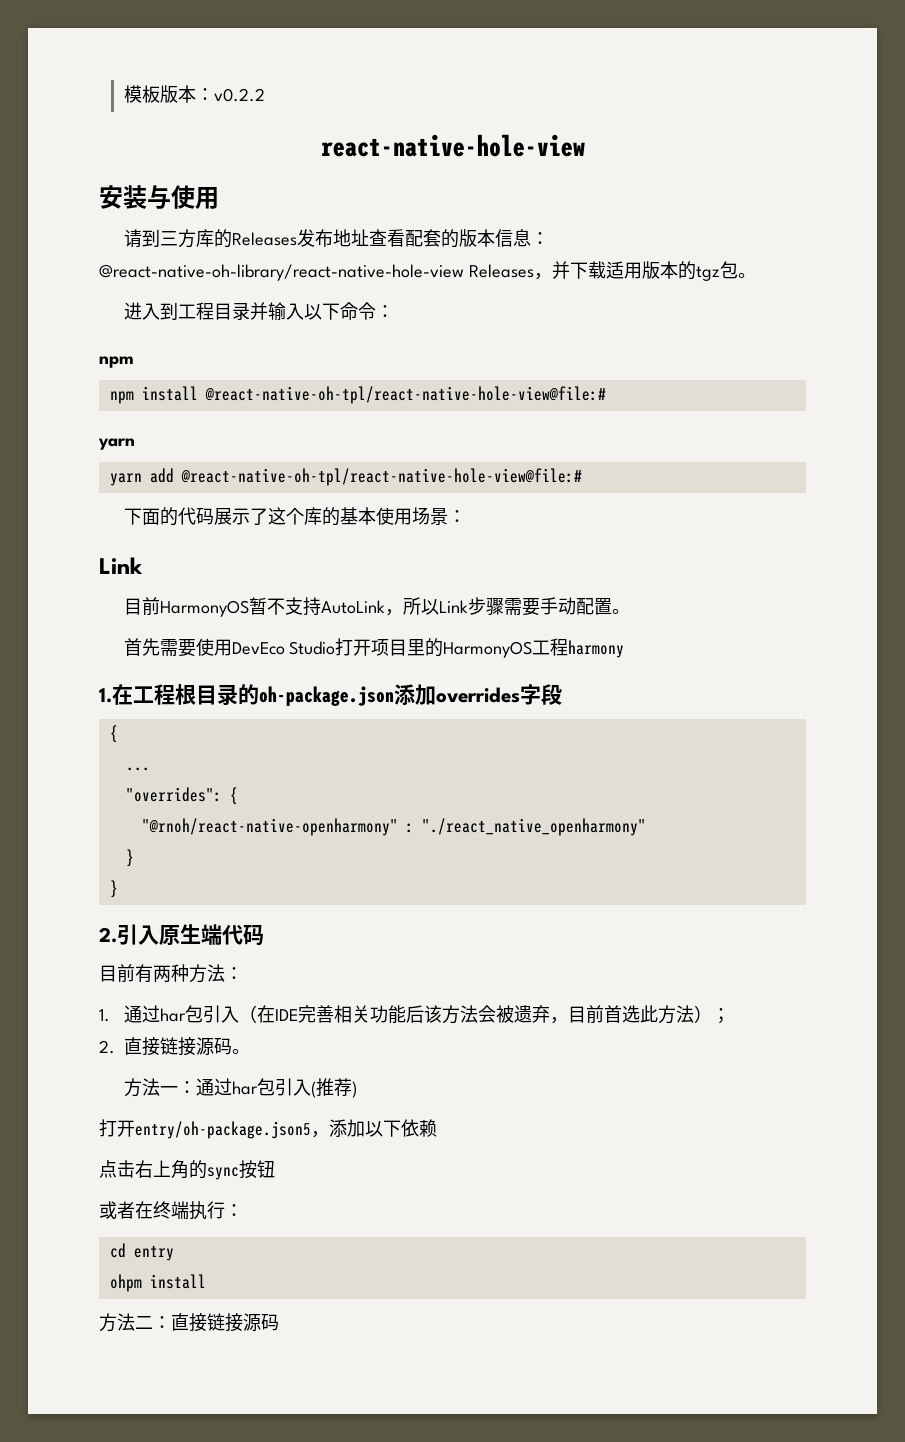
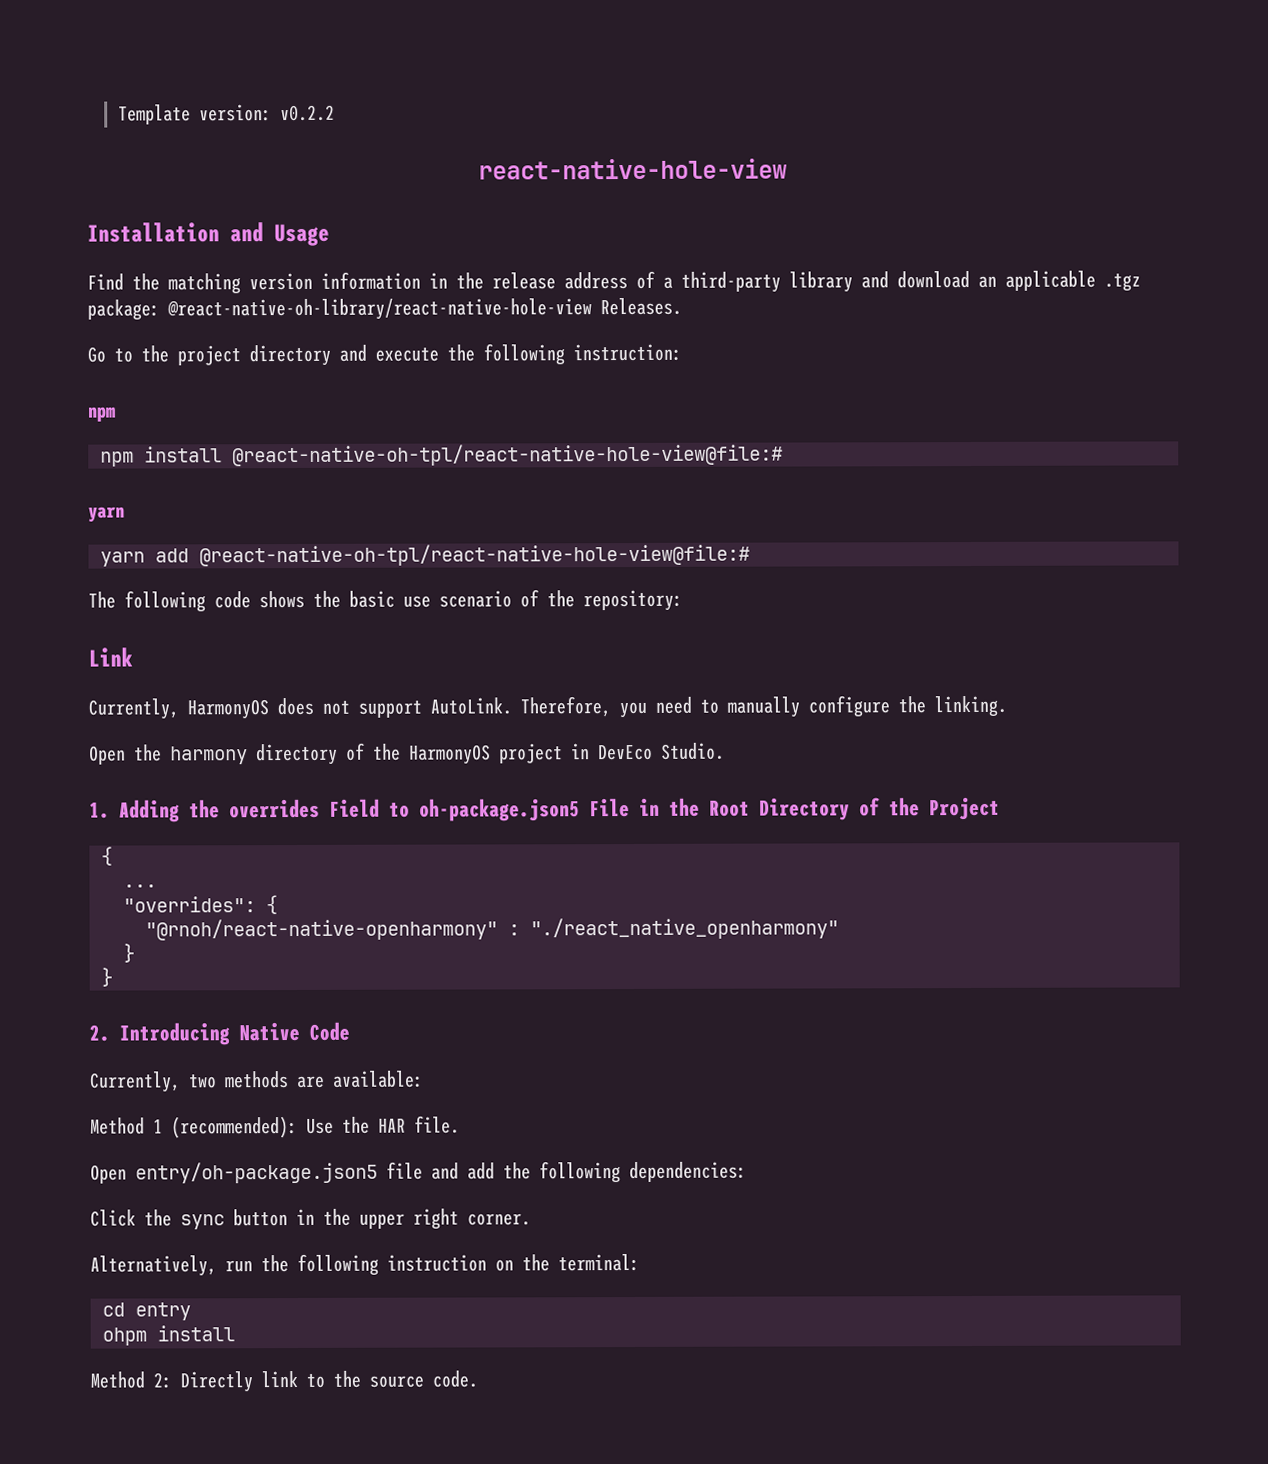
- 模板版本：v0.2.2
+ Template version: v0.2.2
- 安装与使用
- 请到三方库的Releases发布地址查看配套的版本信息：@react-native-oh-library/react-native-hole-view Releases，并下载适用版本的tgz包。
- 进入到工程目录并输入以下命令：
+ Installation and Usage
+ Find the matching version information in the release address of a third-party library and download an applicable .tgz package: @react-native-oh-library/react-native-hole-view Releases.
+ Go to the project directory and execute the following instruction:
- 下面的代码展示了这个库的基本使用场景：
+ The following code shows the basic use scenario of the repository:
  Link
- 目前HarmonyOS暂不支持AutoLink，所以Link步骤需要手动配置。
- 首先需要使用DevEco Studio打开项目里的HarmonyOS工程harmony
- 1.在工程根目录的oh-package.json添加overrides字段
+ Currently, HarmonyOS does not support AutoLink. Therefore, you need to manually configure the linking.
+ Open the harmony directory of the HarmonyOS project in DevEco Studio.
+ 1. Adding the overrides Field to oh-package.json5 File in the Root Directory of the Project
- 2.引入原生端代码
- 目前有两种方法：
- 1.通过har包引入（在IDE完善相关功能后该方法会被遗弃，目前首选此方法）；
- 2.直接链接源码。
- 方法一：通过har包引入(推荐)
- 打开entry/oh-package.json5，添加以下依赖
- 点击右上角的sync按钮
- 或者在终端执行：
+ 2. Introducing Native Code
+ Currently, two methods are available:
+ Method 1 (recommended): Use the HAR file.
+ Open entry/oh-package.json5 file and add the following dependencies:
+ Click the sync button in the upper right corner.
+ Alternatively, run the following instruction on the terminal:
  cd entry
  ohpm install
- 方法二：直接链接源码
+ Method 2: Directly link to the source code.

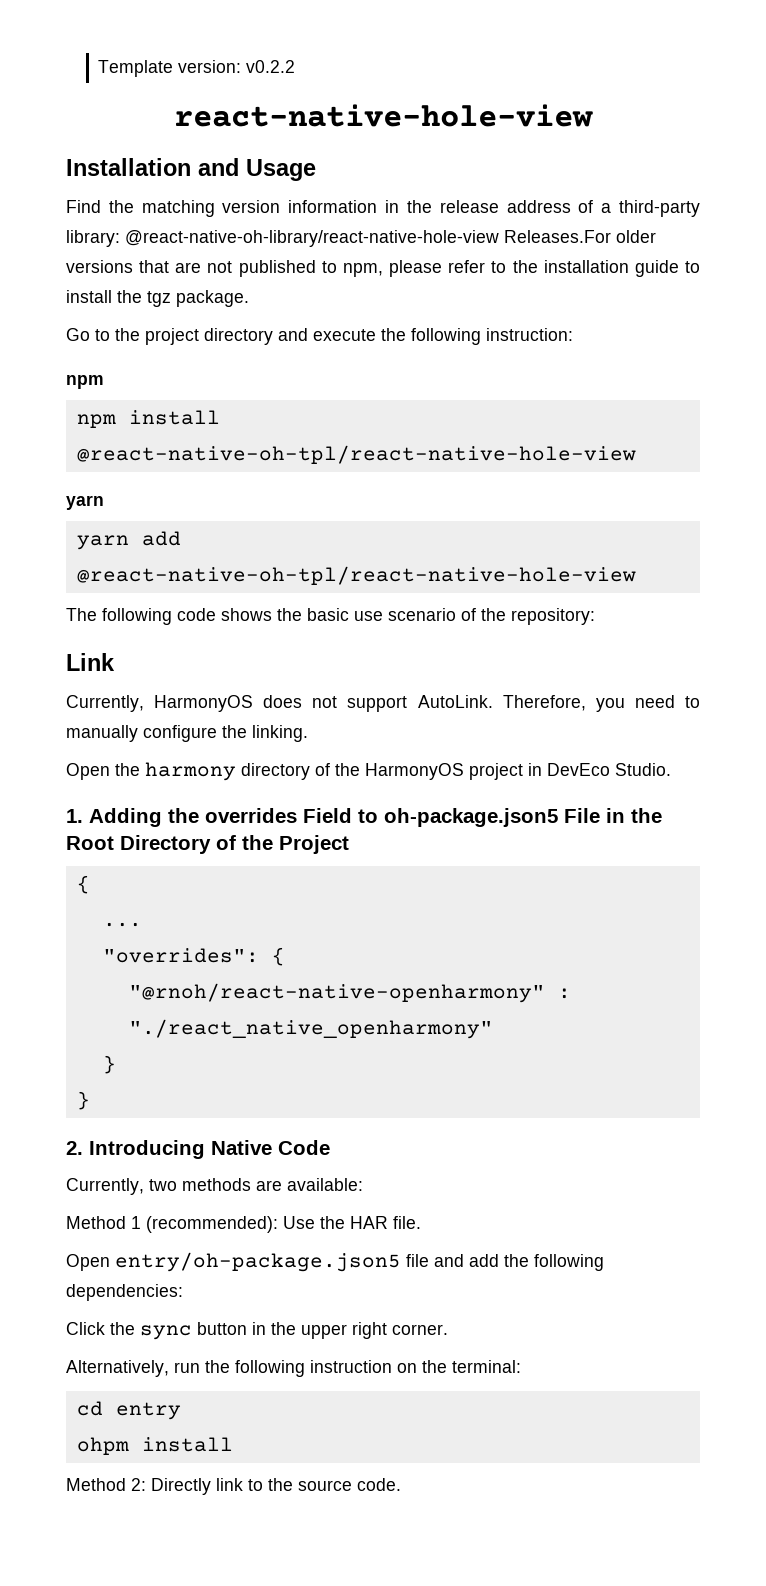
- Find the matching version information in the release address of a third-party library and download an applicable .tgz package: @react-native-oh-library/react-native-hole-view Releases.
+ Find the matching version information in the release address of a third-party library: @react-native-oh-library/react-native-hole-view Releases.For older versions that are not published to npm, please refer to the installation guide to install the tgz package.
- npm install @react-native-oh-tpl/react-native-hole-view@file:#
+ npm install @react-native-oh-tpl/react-native-hole-view
- yarn add @react-native-oh-tpl/react-native-hole-view@file:#
+ yarn add @react-native-oh-tpl/react-native-hole-view

